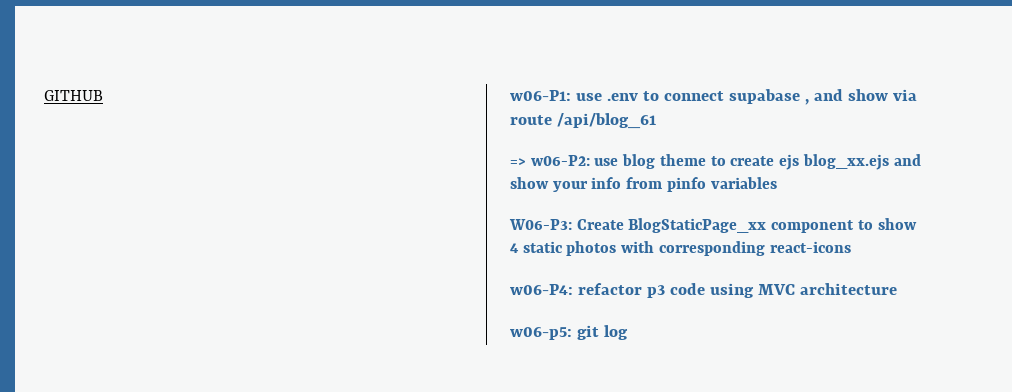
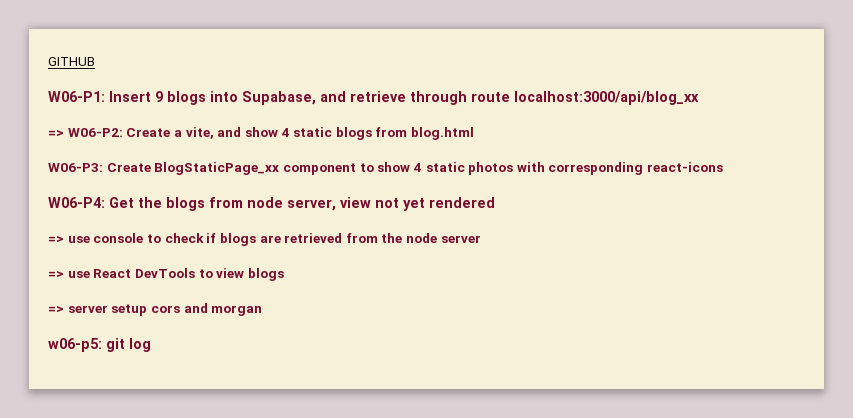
- w06-P1: use .env to connect supabase , and show via route /api/blog_61
- => w06-P2: use blog theme to create ejs blog_xx.ejs and show your info from pinfo variables
+ W06-P1: Insert 9 blogs into Supabase, and retrieve through route localhost:3000/api/blog_xx
+ => W06-P2: Create a vite, and show 4 static blogs from blog.html
- w06-P4: refactor p3 code using MVC architecture
+ W06-P4: Get the blogs from node server, view not yet rendered
+ => use console to check if blogs are retrieved from the node server
+ => use React DevTools to view blogs
+ => server setup cors and morgan

